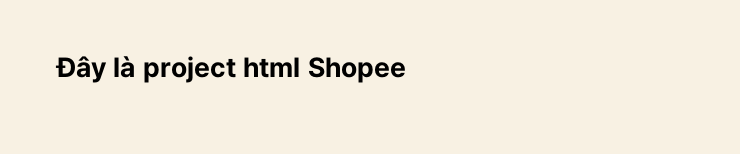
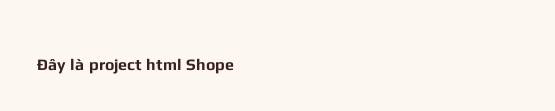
- Đây là project html Shopee
+ Đây là project html Shope

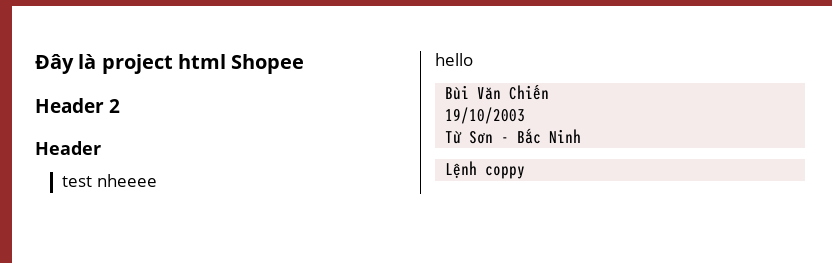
- Đây là project html Shope
+ Đây là project html Shopee
+ Header 2
+ Header
+ test nheeee
+ hello
+ Bùi Văn Chiến
+ 19/10/2003
+ Từ Sơn - Bắc Ninh
+ Lệnh coppy

